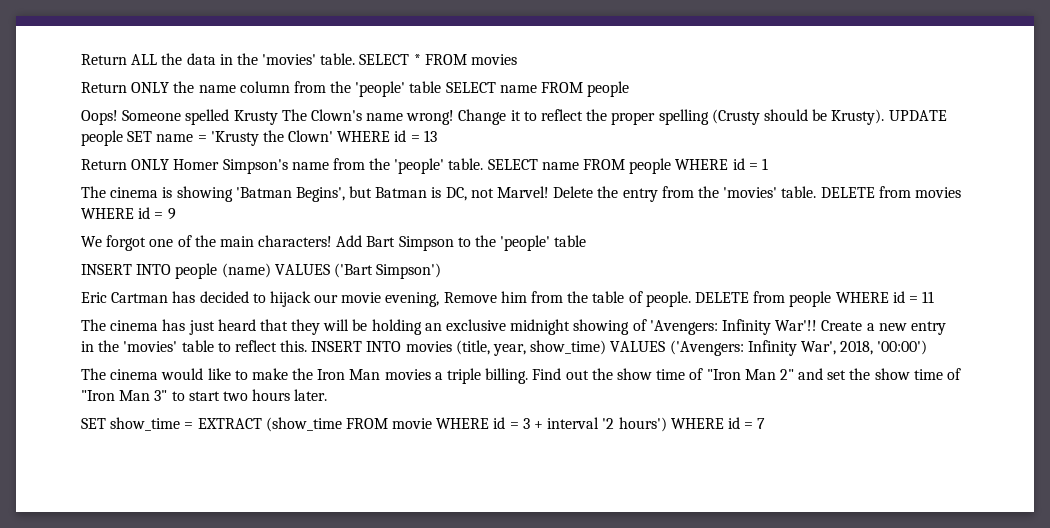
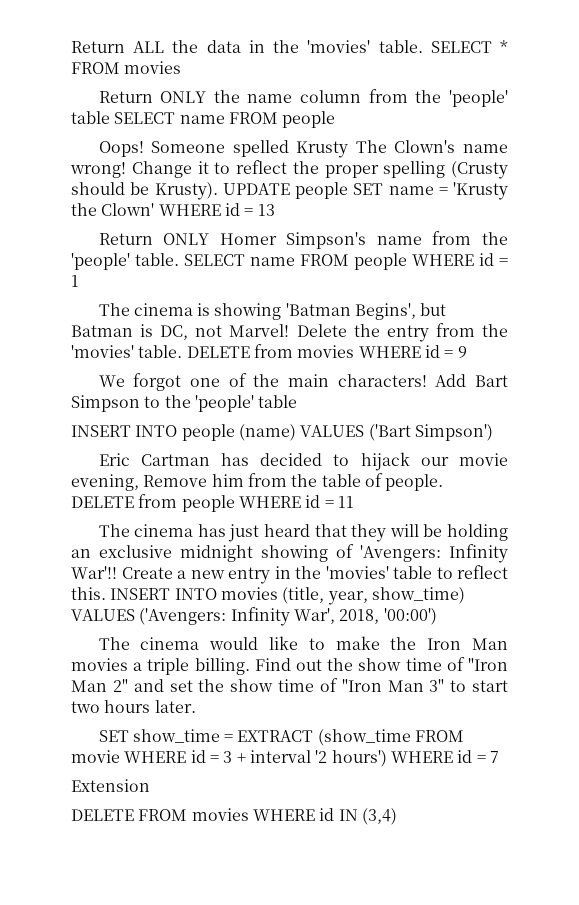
+ Extension
+ DELETE FROM movies WHERE id IN (3,4)

